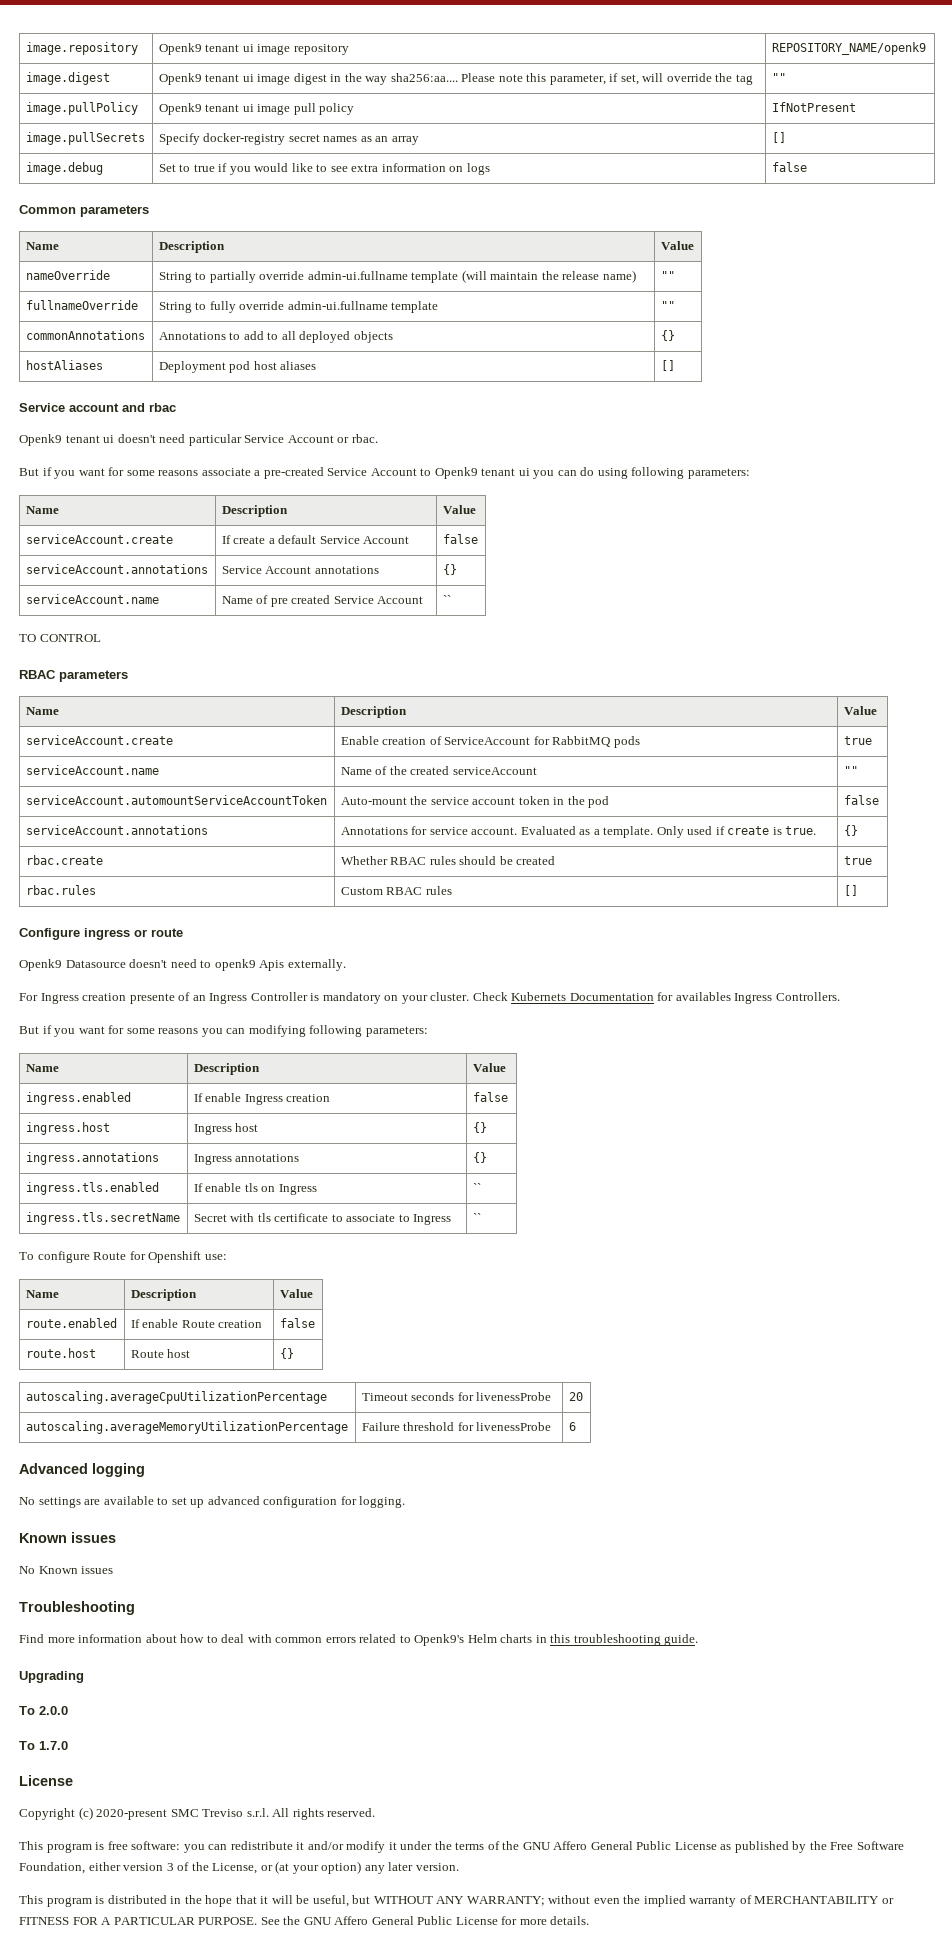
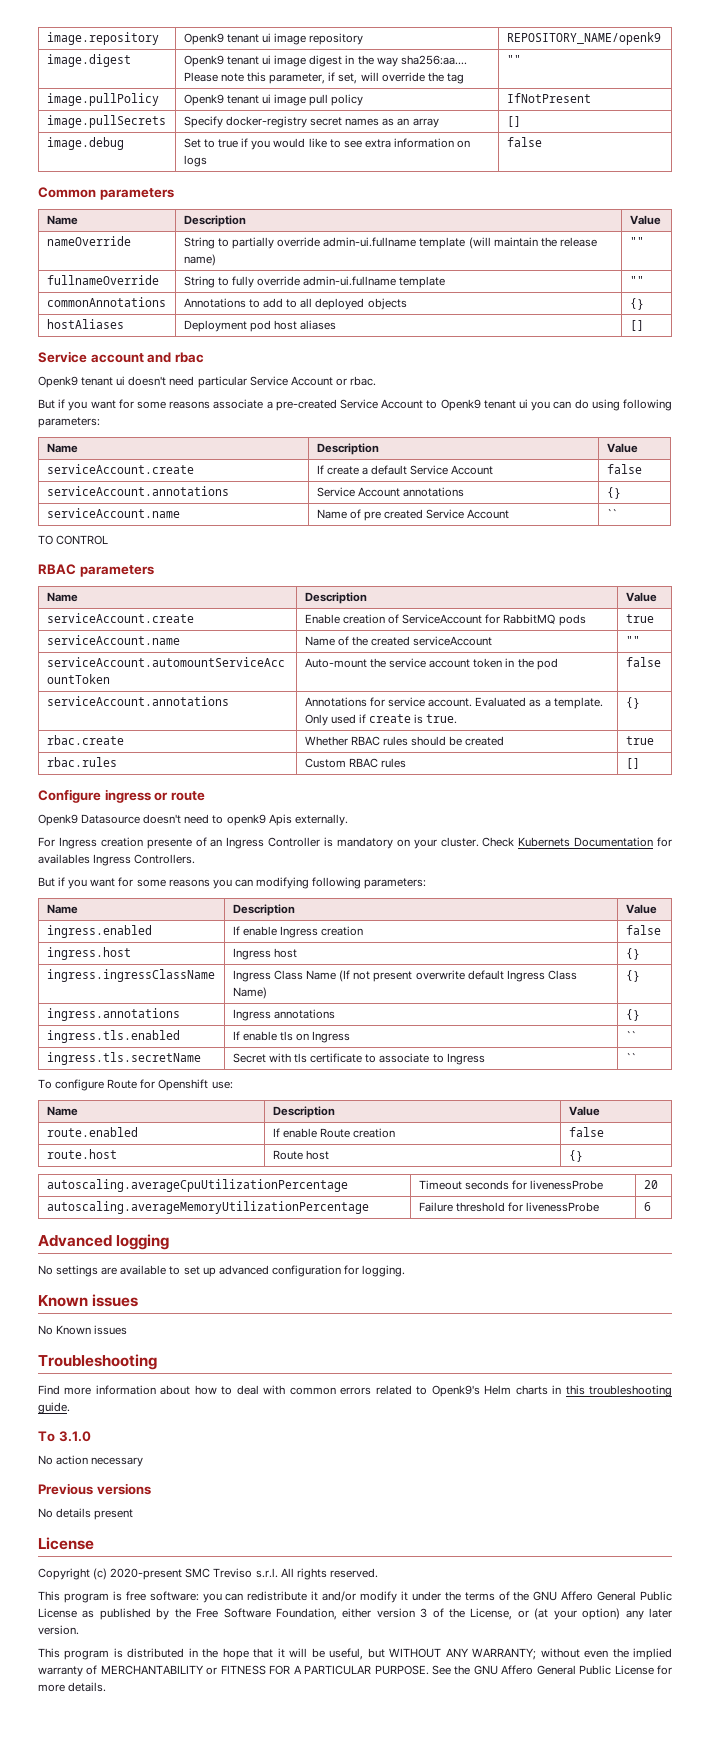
+ ingress.ingressClassName | Ingress Class Name (If not present overwrite default Ingress Class Name) | {}
- Upgrading
- To 2.0.0
- To 1.7.0
+ To 3.1.0
+ No action necessary
+ Previous versions
+ No details present

